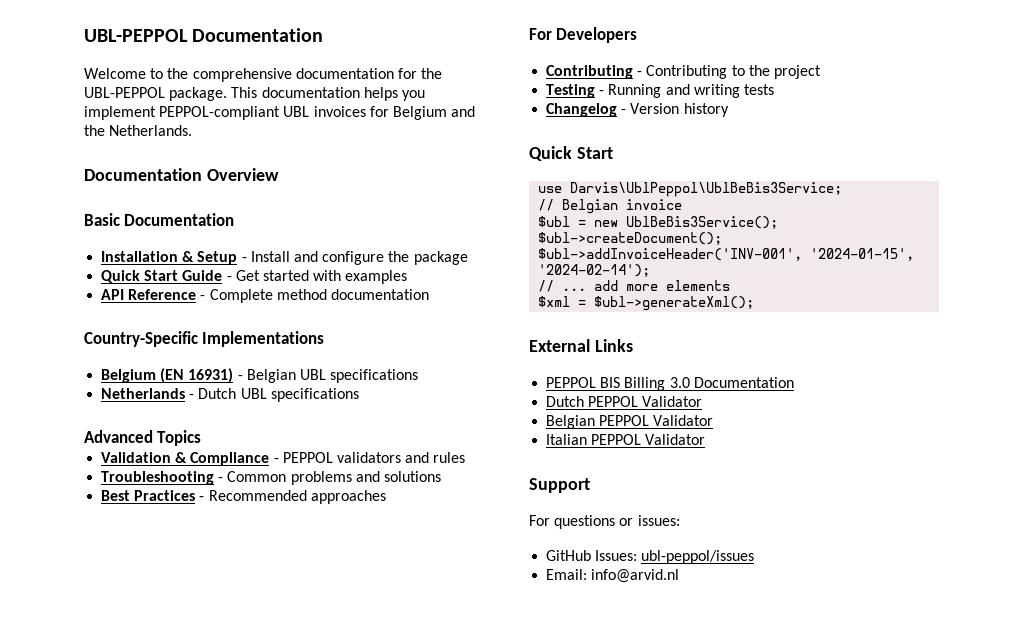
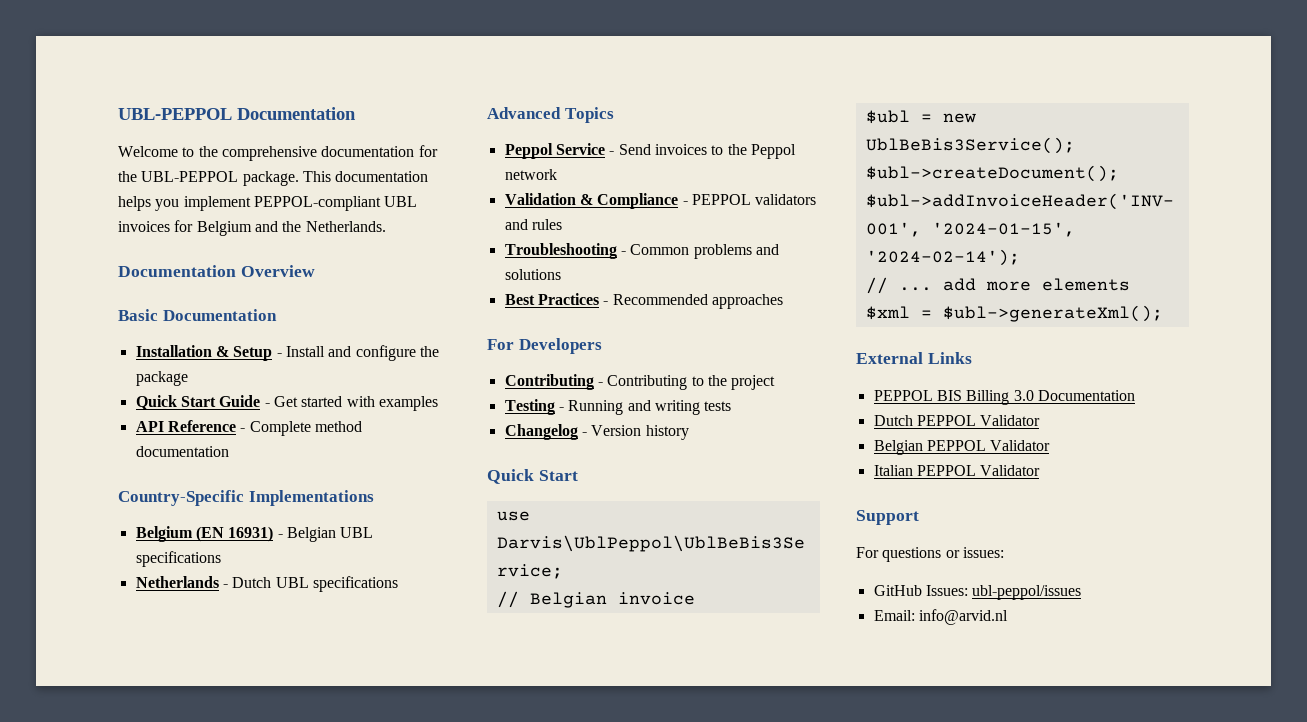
+ Peppol Service - Send invoices to the Peppol network

